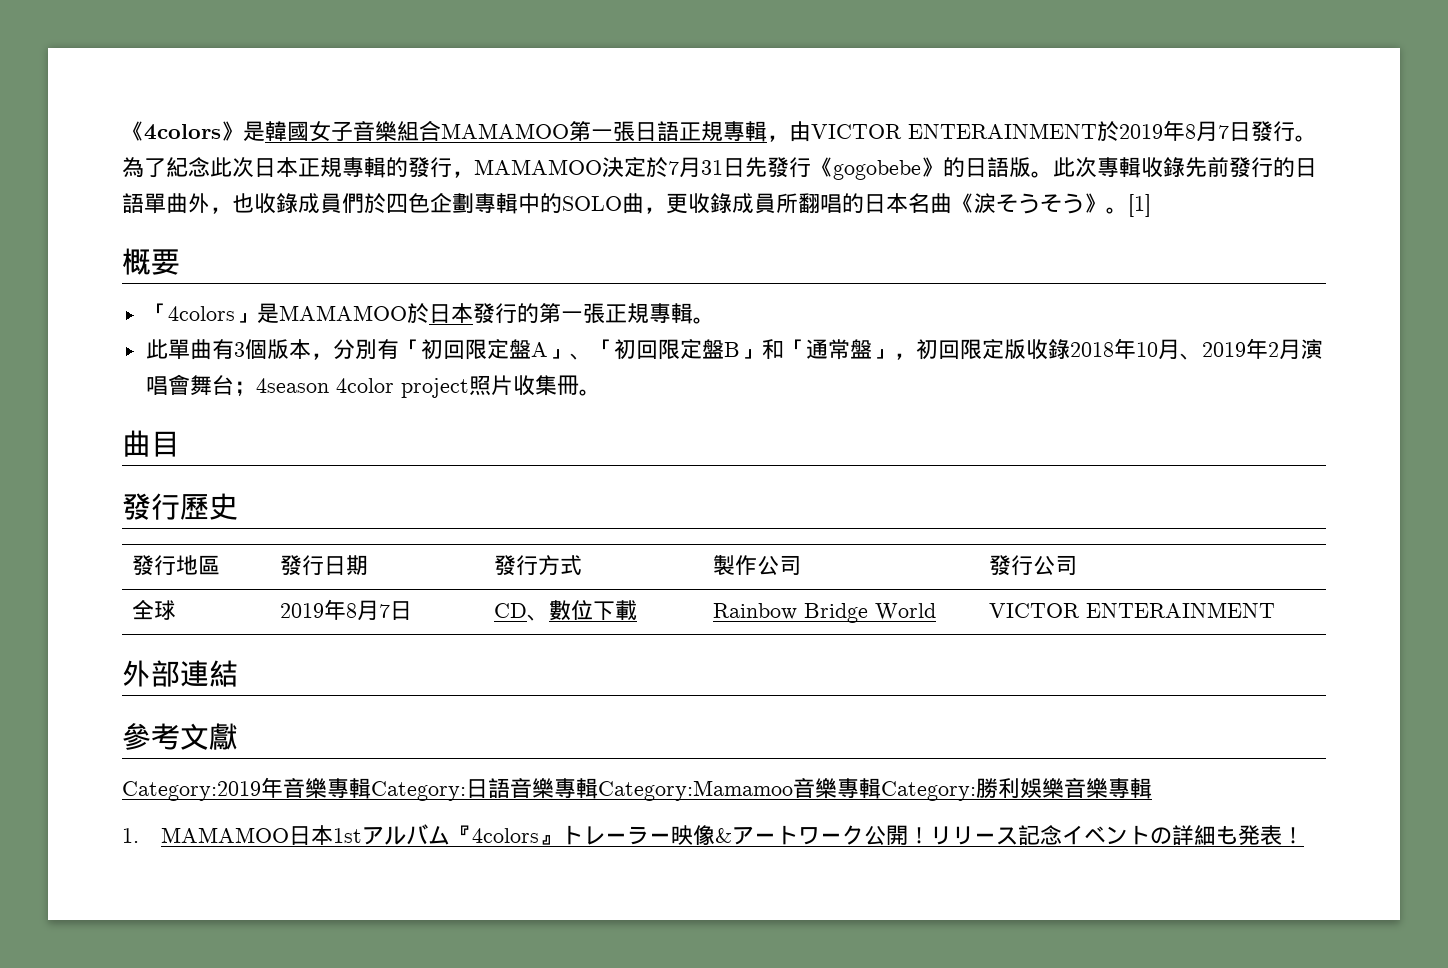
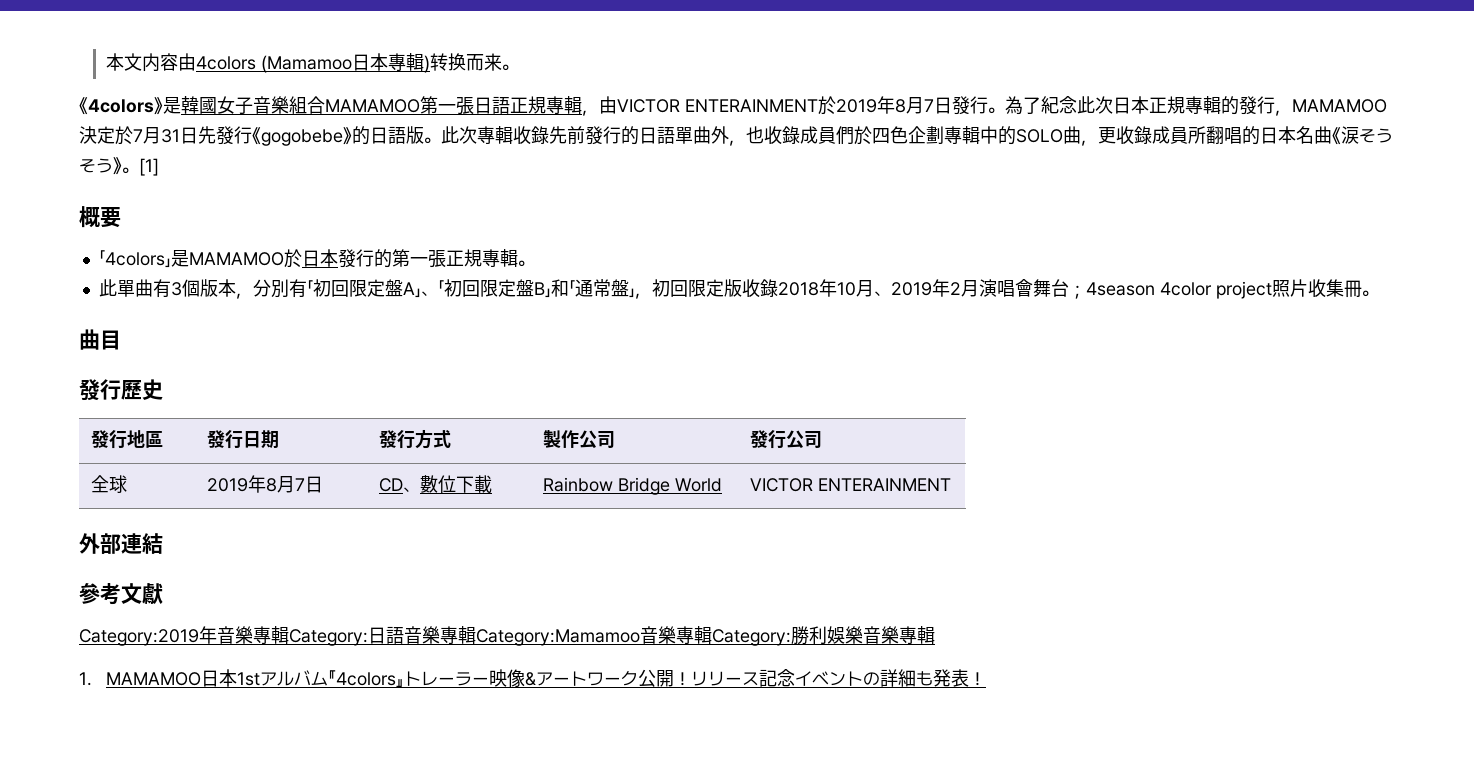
+ 本文内容由4colors (Mamamoo日本專輯)转换而来。

